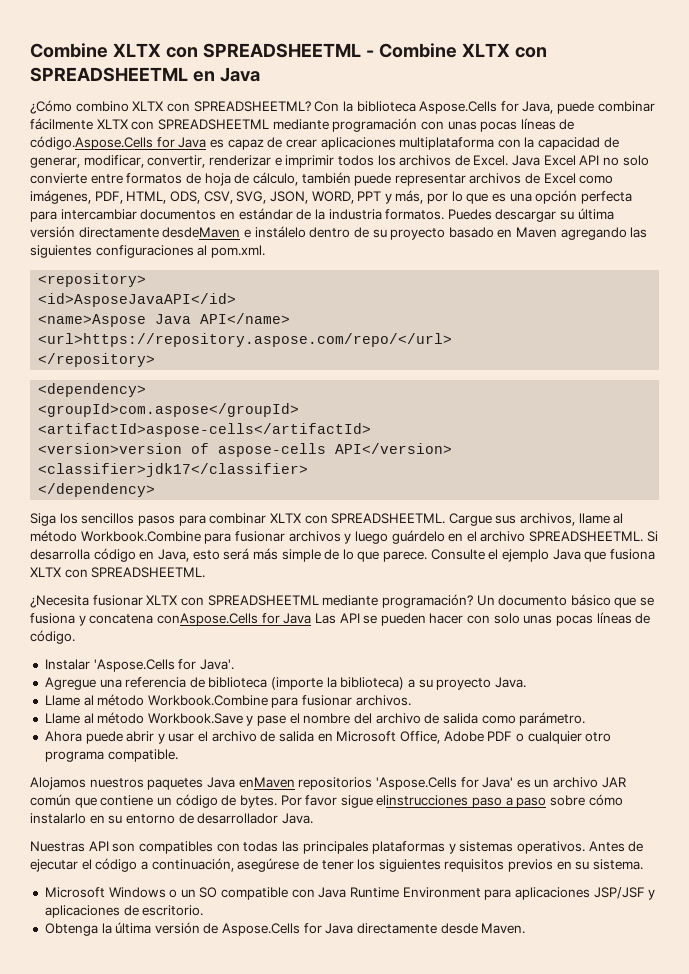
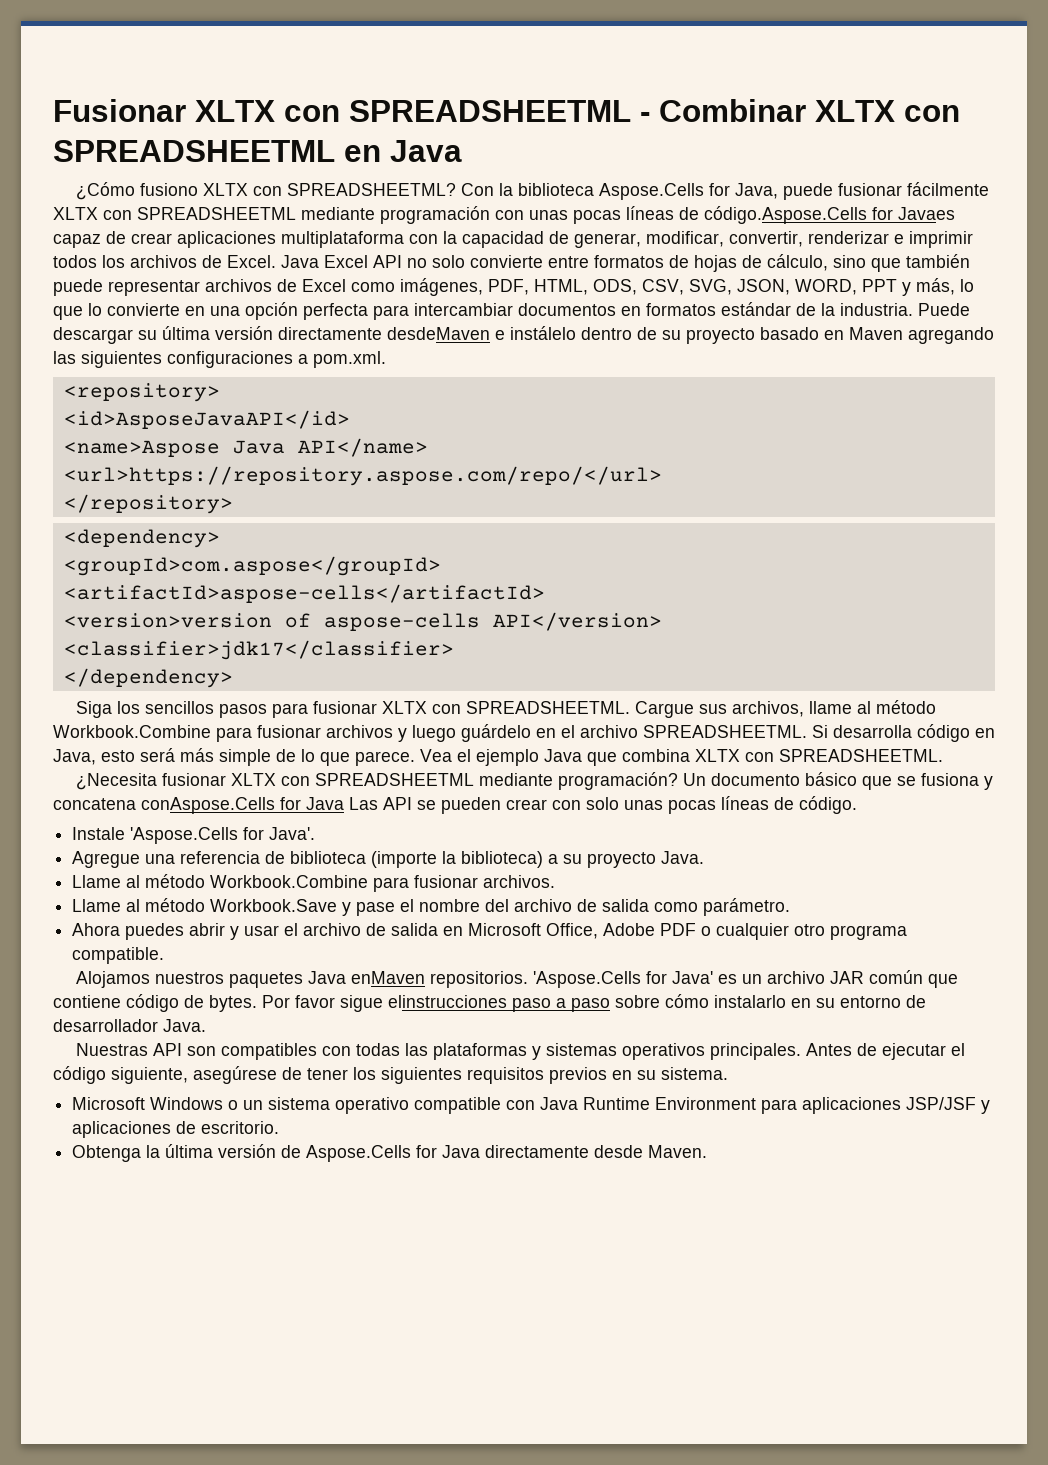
- Combine XLTX con SPREADSHEETML - Combine XLTX con SPREADSHEETML en Java
+ Fusionar XLTX con SPREADSHEETML - Combinar XLTX con SPREADSHEETML en Java
- ¿Cómo combino XLTX con SPREADSHEETML?
+ ¿Cómo fusiono XLTX con SPREADSHEETML?
- Con la biblioteca Aspose.Cells for Java, puede combinar fácilmente XLTX con SPREADSHEETML mediante programación con unas pocas líneas de código.Aspose.Cells for Java es capaz de crear aplicaciones multiplataforma con la capacidad de generar, modificar, convertir, renderizar e imprimir todos los archivos de Excel.
+ Con la biblioteca Aspose.Cells for Java, puede fusionar fácilmente XLTX con SPREADSHEETML mediante programación con unas pocas líneas de código.Aspose.Cells for Javaes capaz de crear aplicaciones multiplataforma con la capacidad de generar, modificar, convertir, renderizar e imprimir todos los archivos de Excel.
- Java Excel API no solo convierte entre formatos de hoja de cálculo, también puede representar archivos de Excel como imágenes, PDF, HTML, ODS, CSV, SVG, JSON, WORD, PPT y más, por lo que es una opción perfecta para intercambiar documentos en estándar de la industria formatos. Puedes descargar su última versión directamente desdeMaven e instálelo dentro de su proyecto basado en Maven agregando las siguientes configuraciones al pom.xml.
+ Java Excel API no solo convierte entre formatos de hojas de cálculo, sino que también puede representar archivos de Excel como imágenes, PDF, HTML, ODS, CSV, SVG, JSON, WORD, PPT y más, lo que lo convierte en una opción perfecta para intercambiar documentos en formatos estándar de la industria. Puede descargar su última versión directamente desdeMaven e instálelo dentro de su proyecto basado en Maven agregando las siguientes configuraciones a pom.xml.
- Siga los sencillos pasos para combinar XLTX con SPREADSHEETML.
+ Siga los sencillos pasos para fusionar XLTX con SPREADSHEETML.
- Consulte el ejemplo Java que fusiona XLTX con SPREADSHEETML.
+ Vea el ejemplo Java que combina XLTX con SPREADSHEETML.
- Un documento básico que se fusiona y concatena conAspose.Cells for Java Las API se pueden hacer con solo unas pocas líneas de código.
+ Un documento básico que se fusiona y concatena conAspose.Cells for Java Las API se pueden crear con solo unas pocas líneas de código.
- Instalar 'Aspose.Cells for Java'.
+ Instale 'Aspose.Cells for Java'.
- Ahora puede abrir y usar el archivo de salida en Microsoft Office, Adobe PDF o cualquier otro programa compatible.
+ Ahora puedes abrir y usar el archivo de salida en Microsoft Office, Adobe PDF o cualquier otro programa compatible.
- Alojamos nuestros paquetes Java enMaven repositorios 'Aspose.Cells for Java' es un archivo JAR común que contiene un código de bytes.
+ Alojamos nuestros paquetes Java enMaven repositorios. 'Aspose.Cells for Java' es un archivo JAR común que contiene código de bytes.
- Nuestras API son compatibles con todas las principales plataformas y sistemas operativos.
+ Nuestras API son compatibles con todas las plataformas y sistemas operativos principales.
- Antes de ejecutar el código a continuación, asegúrese de tener los siguientes requisitos previos en su sistema.
+ Antes de ejecutar el código siguiente, asegúrese de tener los siguientes requisitos previos en su sistema.
- Microsoft Windows o un SO compatible con Java Runtime Environment para aplicaciones JSP/JSF y aplicaciones de escritorio.
+ Microsoft Windows o un sistema operativo compatible con Java Runtime Environment para aplicaciones JSP/JSF y aplicaciones de escritorio.

